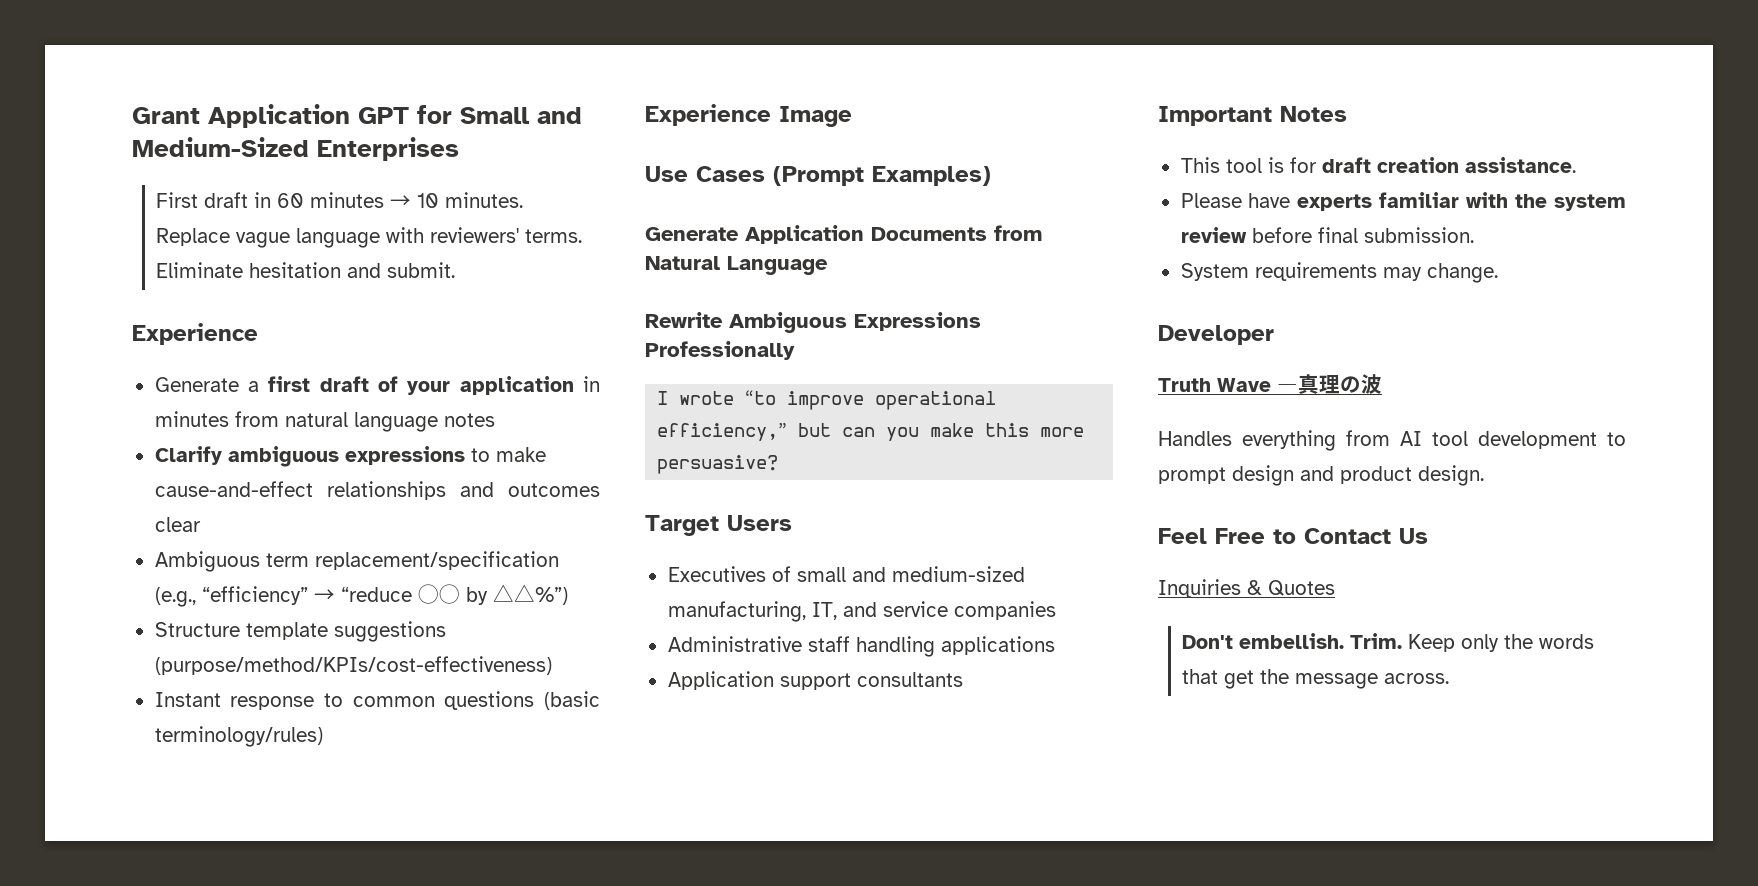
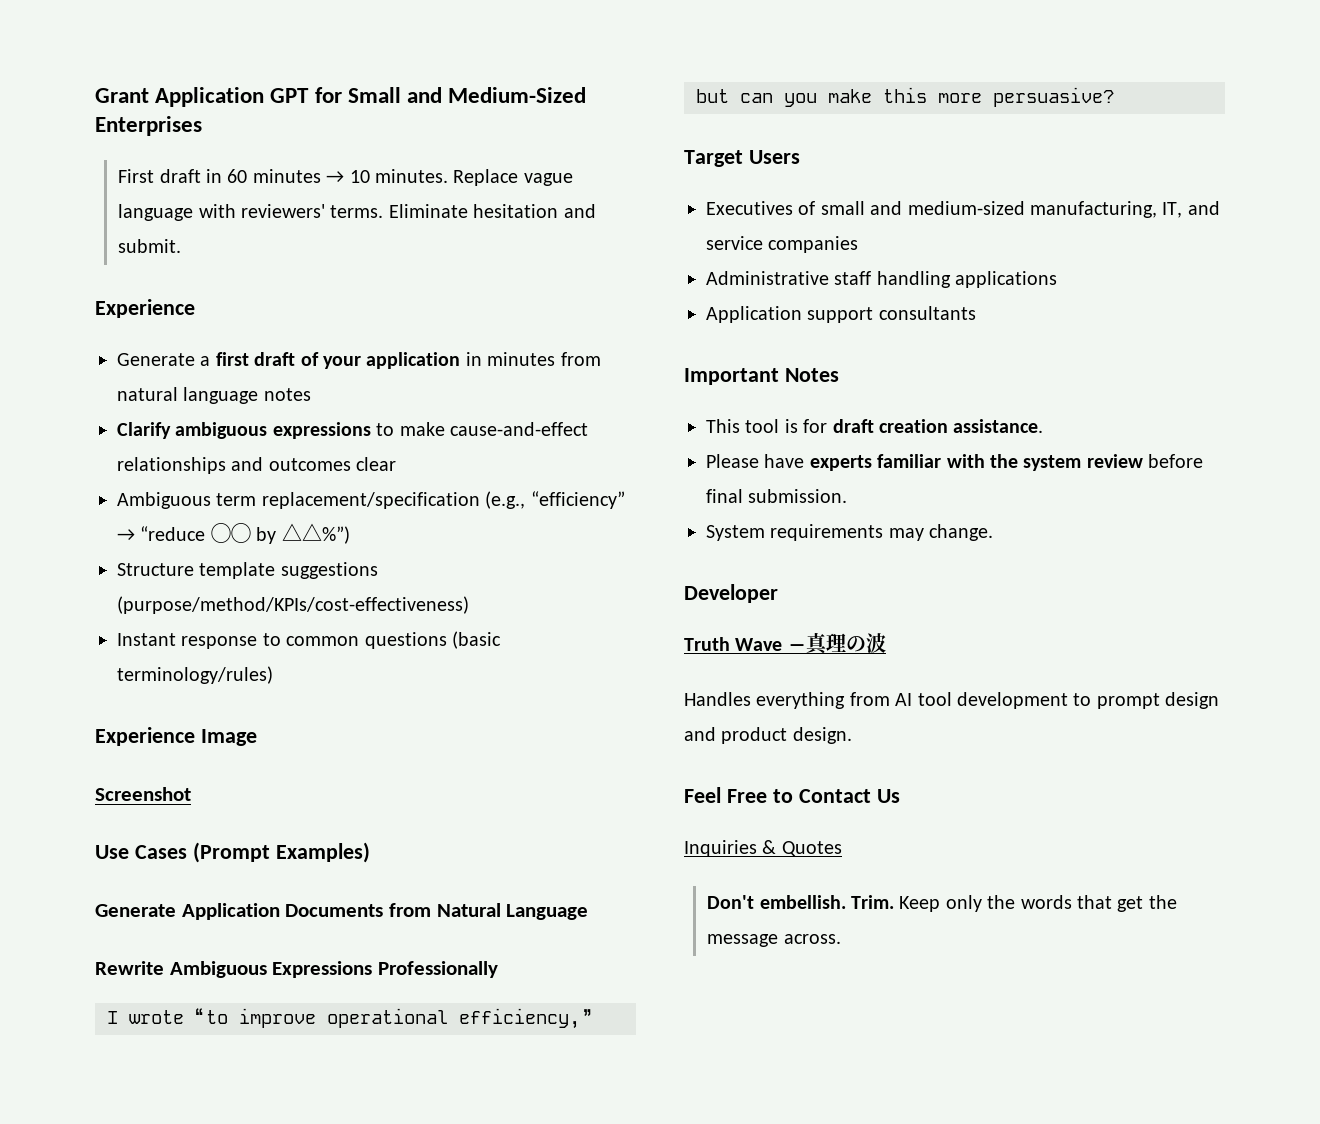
+ Screenshot

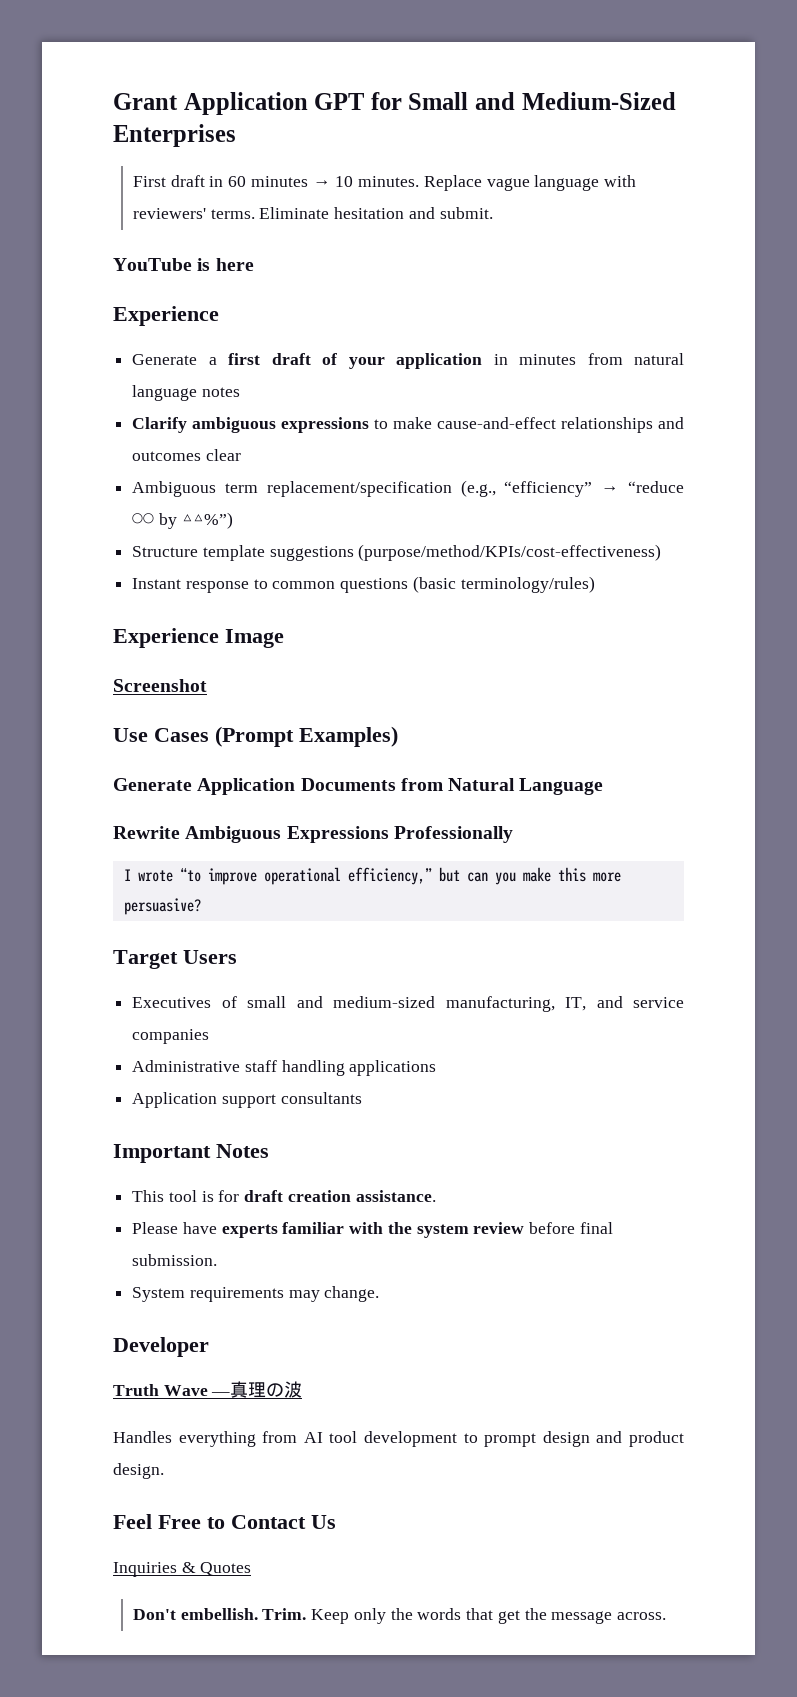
+ YouTube is here

